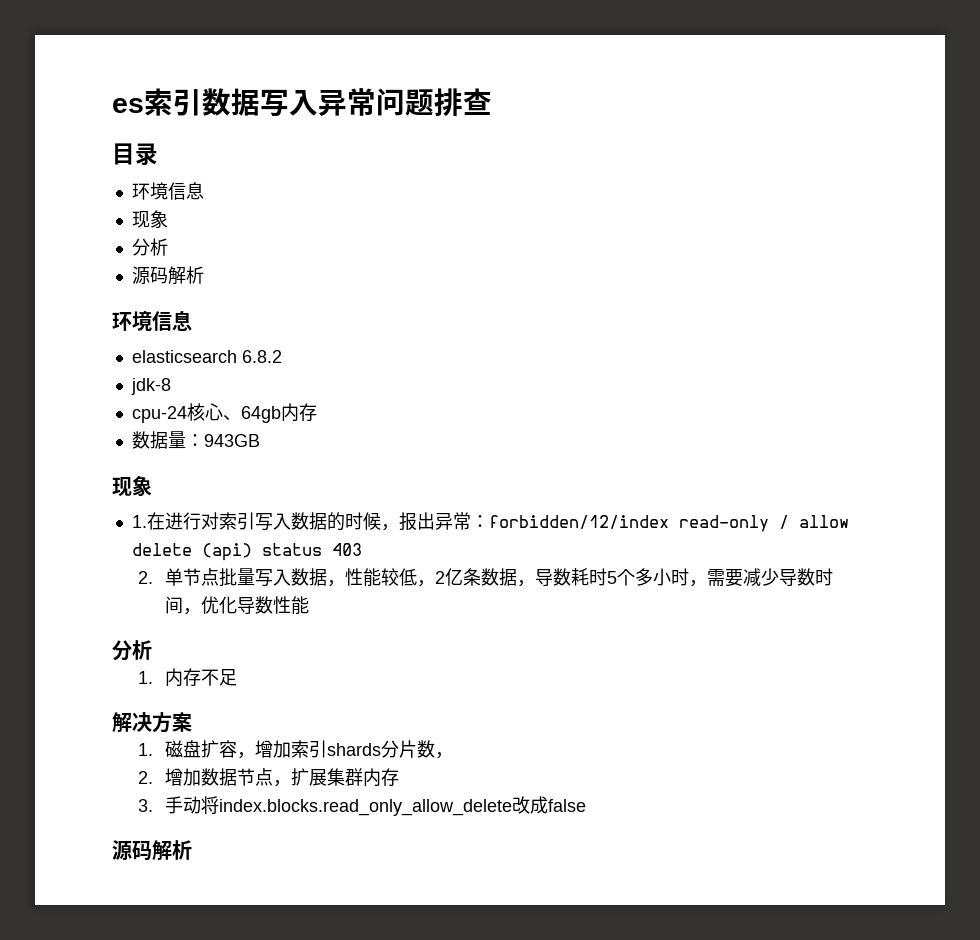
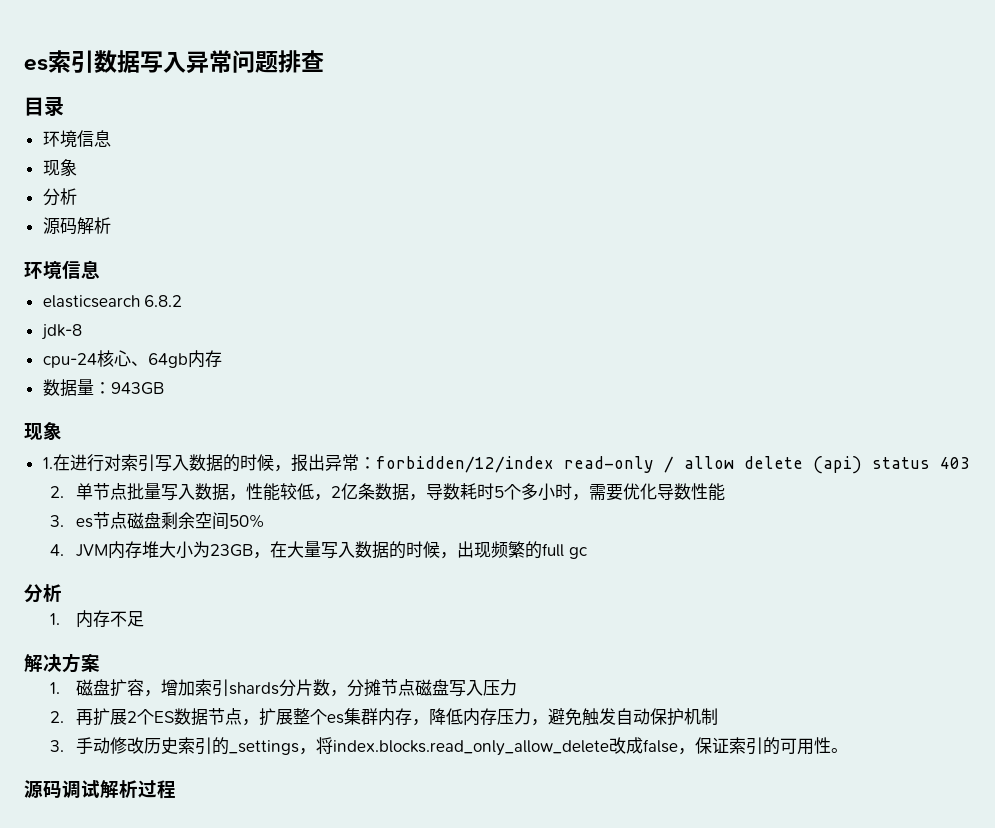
- 2.单节点批量写入数据，性能较低，2亿条数据，导数耗时5个多小时，需要减少导数时间，优化导数性能
+ 2.单节点批量写入数据，性能较低，2亿条数据，导数耗时5个多小时，需要优化导数性能
+ 3. es节点磁盘剩余空间50%
+ 4. JVM内存堆大小为23GB，在大量写入数据的时候，出现频繁的full gc
- 1.磁盘扩容，增加索引shards分片数，
- 2.增加数据节点，扩展集群内存
- 3.手动将index.blocks.read_only_allow_delete改成false
- 源码解析
+ 1.磁盘扩容，增加索引shards分片数，分摊节点磁盘写入压力
+ 2.再扩展2个ES数据节点，扩展整个es集群内存，降低内存压力，避免触发自动保护机制
+ 3.手动修改历史索引的_settings，将index.blocks.read_only_allow_delete改成false，保证索引的可用性。
+ 源码调试解析过程

